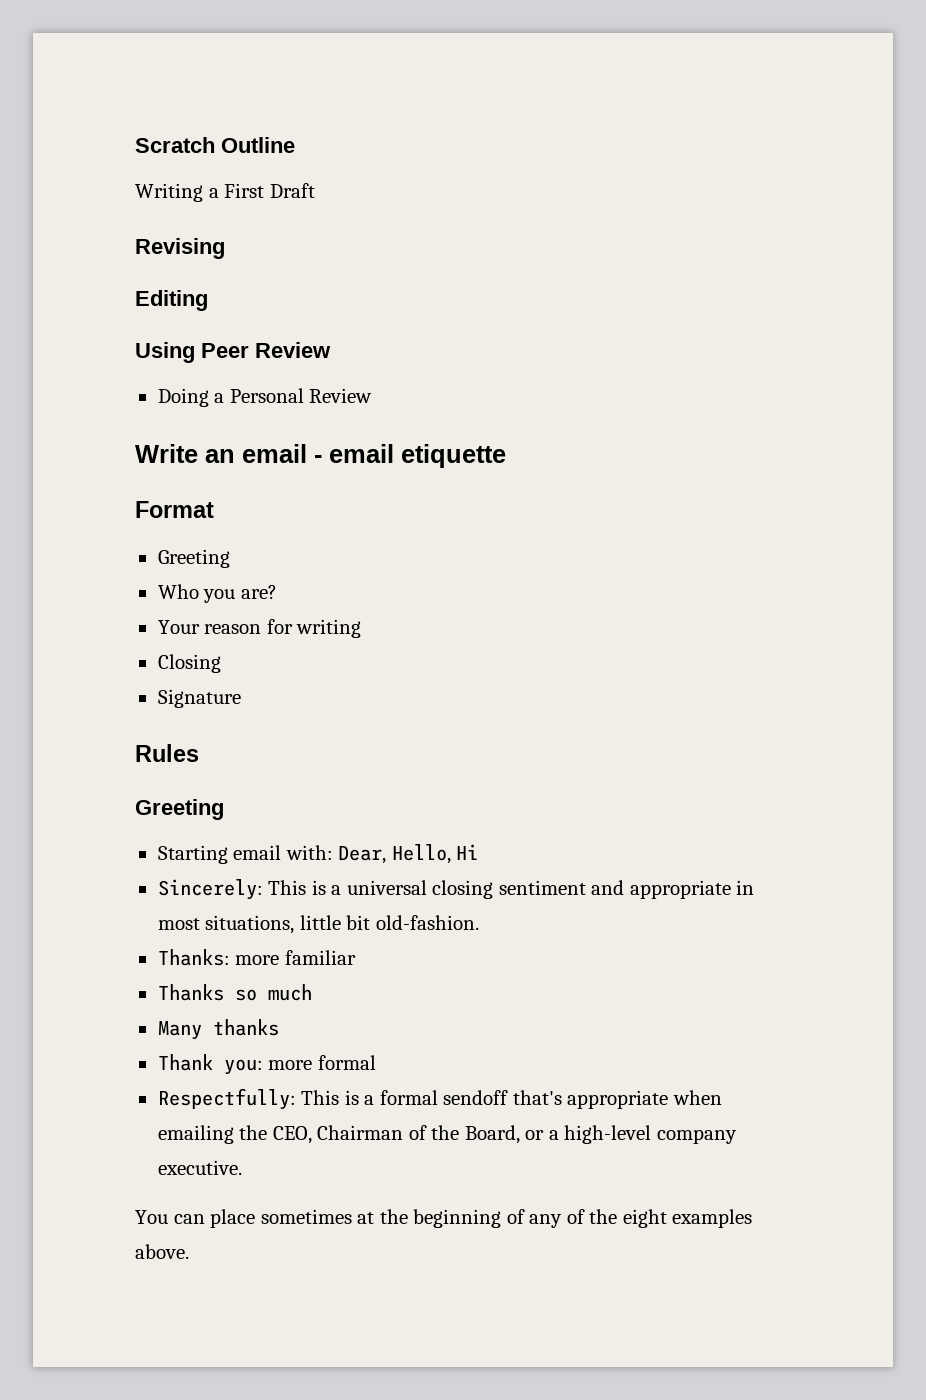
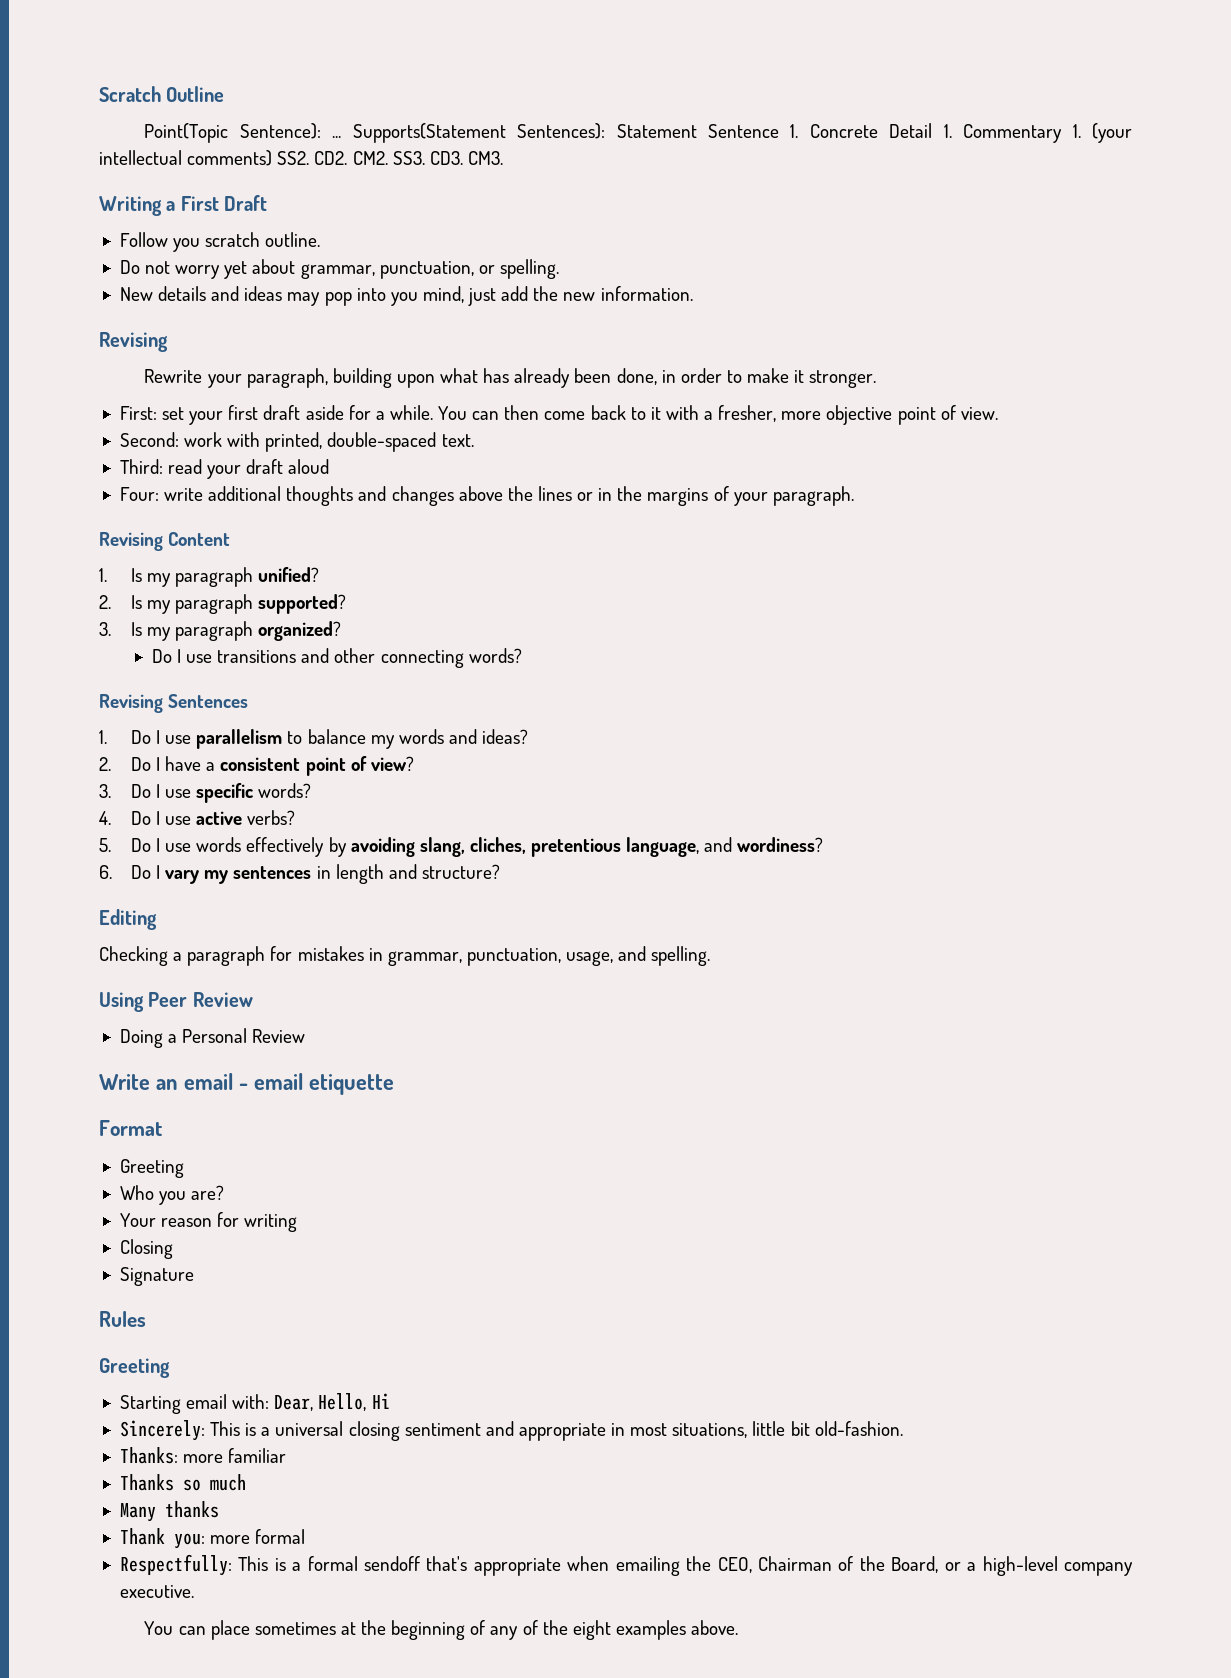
+ Point(Topic Sentence): ... Supports(Statement Sentences): Statement Sentence 1. Concrete Detail 1. Commentary 1. (your intellectual comments) SS2. CD2. CM2. SS3. CD3. CM3.
  Writing a First Draft
+ Follow you scratch outline.
+ Do not worry yet about grammar, punctuation, or spelling.
+ New details and ideas may pop into you mind, just add the new information.
  Revising
+ Rewrite your paragraph, building upon what has already been done, in order to make it stronger.
+ First: set your first draft aside for a while. You can then come back to it with a fresher, more objective point of view.
+ Second: work with printed, double-spaced text.
+ Third: read your draft aloud
+ Four: write additional thoughts and changes above the lines or in the margins of your paragraph.
+ Revising Content
+ 1. Is my paragraph unified?
+ 2. Is my paragraph supported?
+ 3. Is my paragraph organized?
+ Do I use transitions and other connecting words?
+ Revising Sentences
+ 1. Do I use parallelism to balance my words and ideas?
+ 2. Do I have a consistent point of view?
+ 3. Do I use specific words?
+ 4. Do I use active verbs?
+ 5. Do I use words effectively by avoiding slang, cliches, pretentious language, and wordiness?
+ 6. Do I vary my sentences in length and structure?
  Editing
+ Checking a paragraph for mistakes in grammar, punctuation, usage, and spelling.

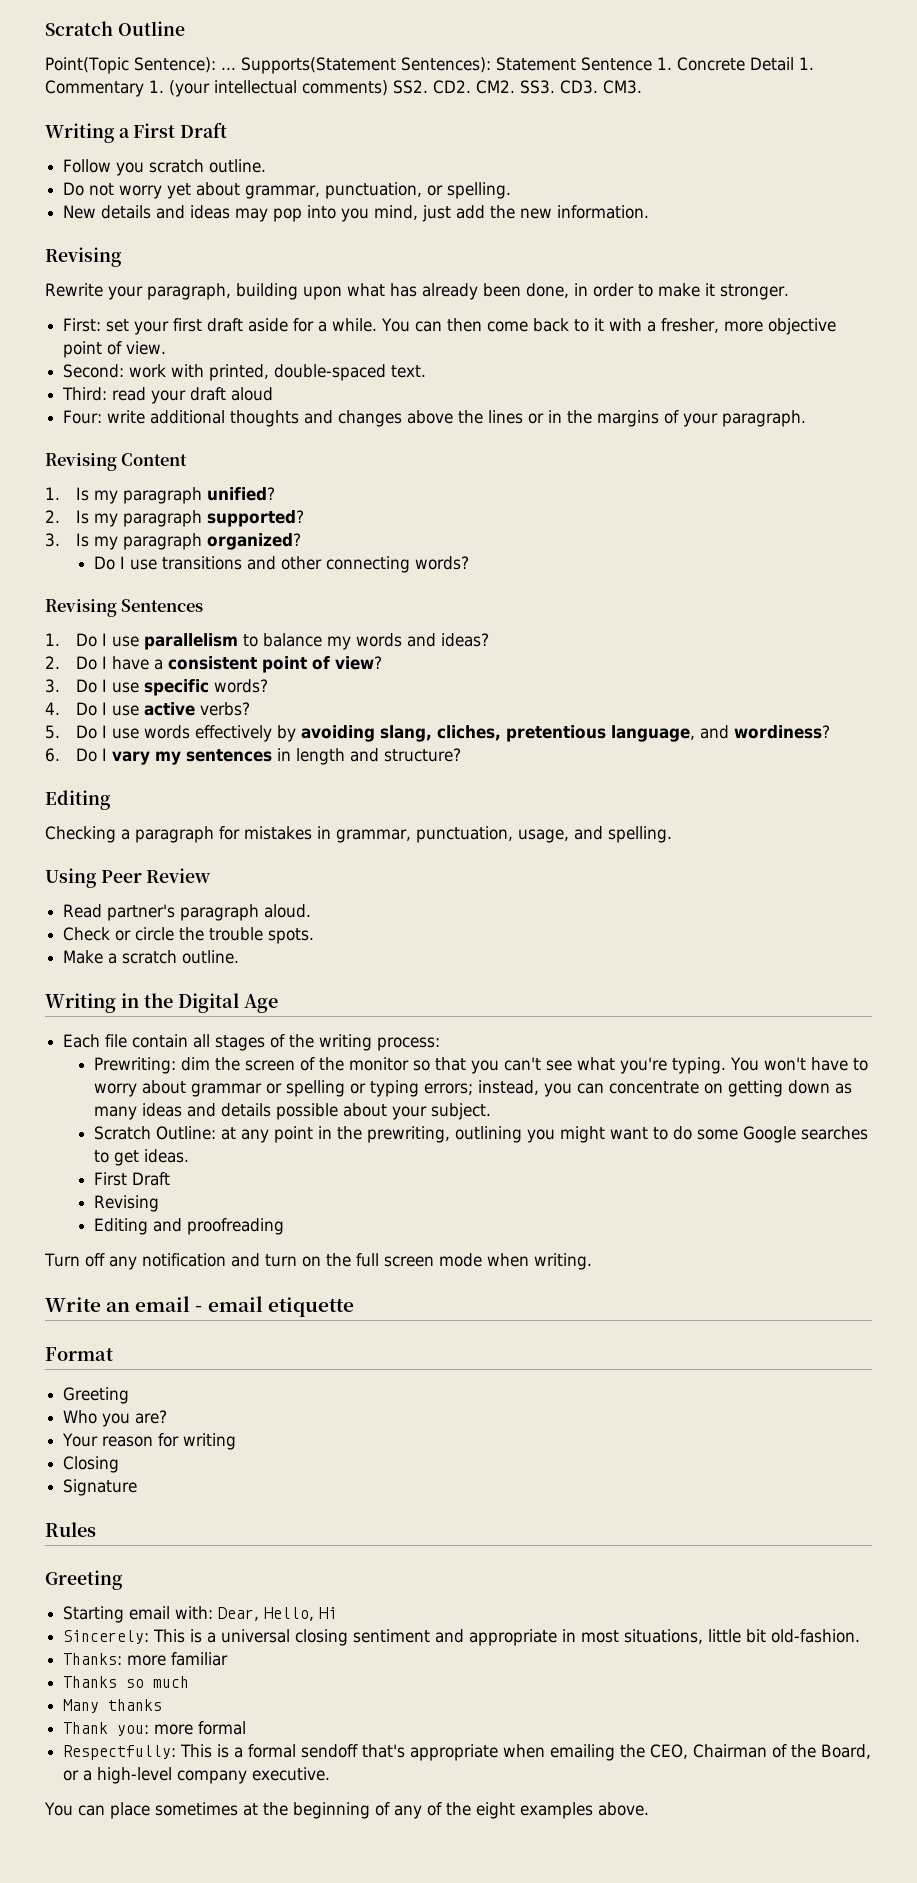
- Doing a Personal Review
+ Read partner's paragraph aloud.
+ Check or circle the trouble spots.
+ Make a scratch outline.
+ Writing in the Digital Age
+ Each file contain all stages of the writing process:
+ Prewriting: dim the screen of the monitor so that you can't see what you're typing. You won't have to worry about grammar or spelling or typing errors; instead, you can concentrate on getting down as many ideas and details possible about your subject.
+ Scratch Outline: at any point in the prewriting, outlining you might want to do some Google searches to get ideas.
+ First Draft
+ Revising
+ Editing and proofreading
+ Turn off any notification and turn on the full screen mode when writing.

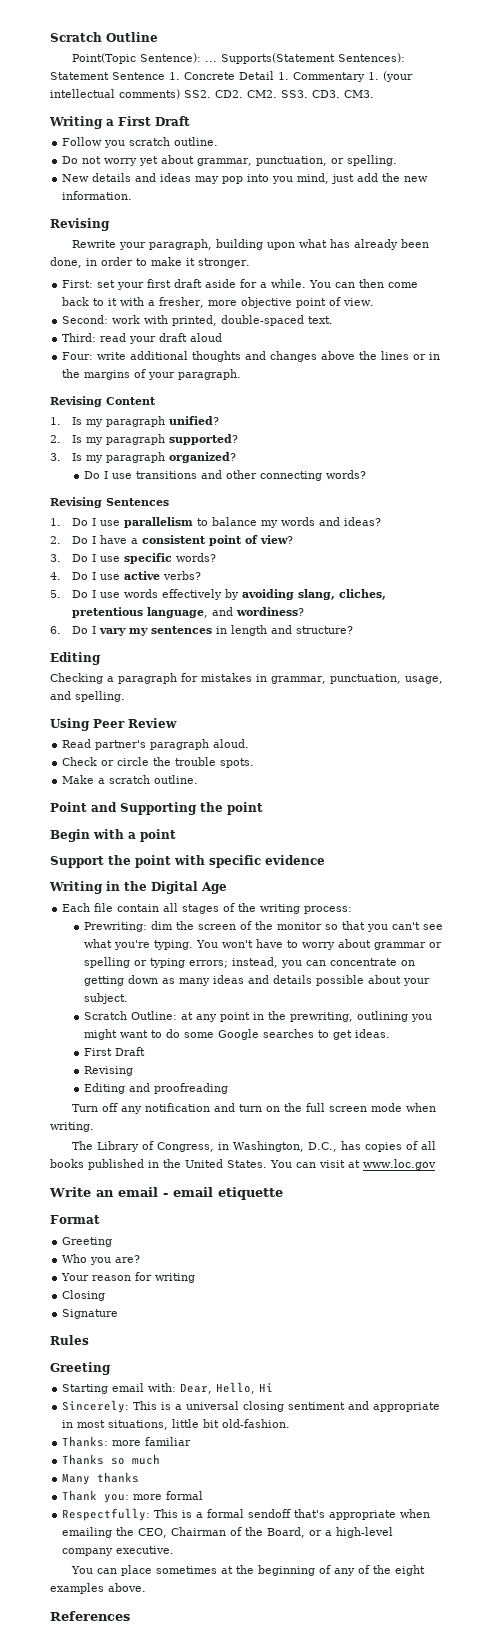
+ Point and Supporting the point
+ Begin with a point
+ Support the point with specific evidence
+ The Library of Congress, in Washington, D.C., has copies of all books published in the United States. You can visit at www.loc.gov
+ References

